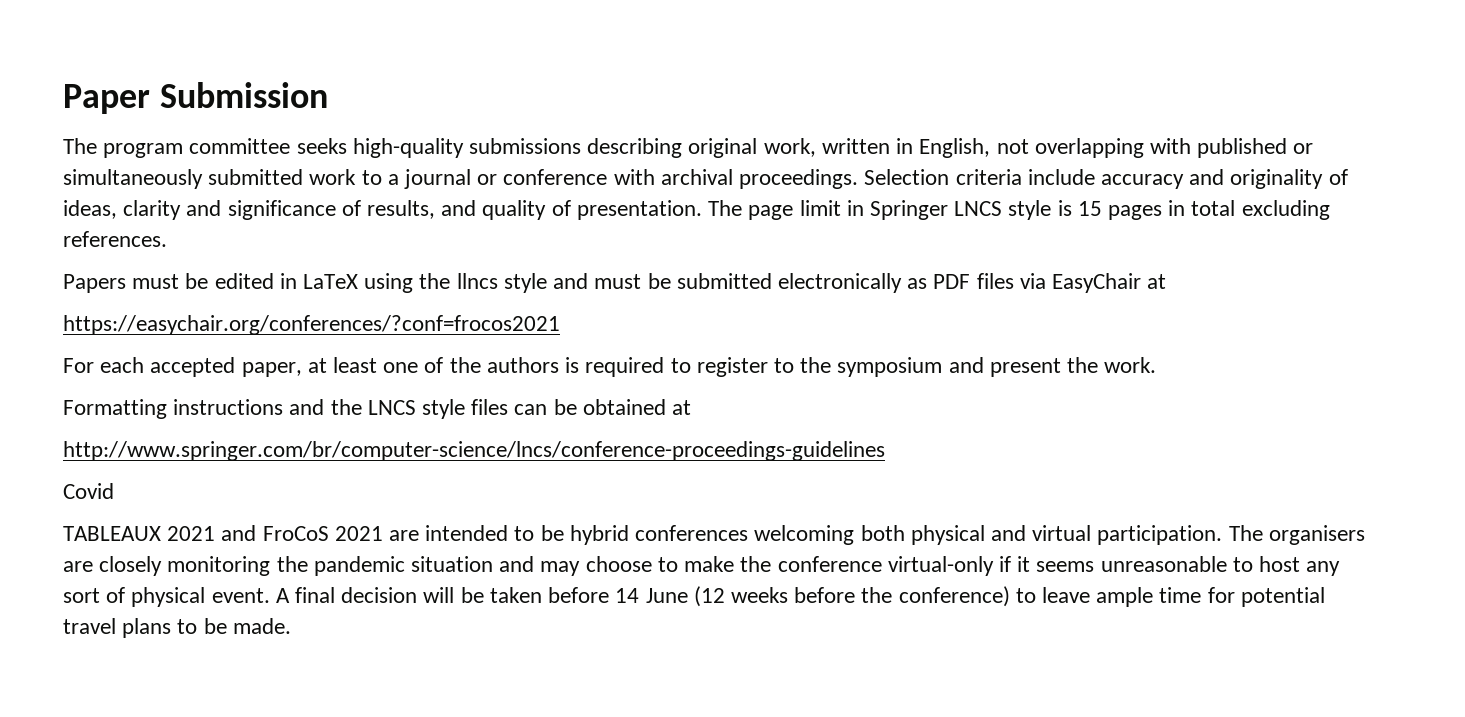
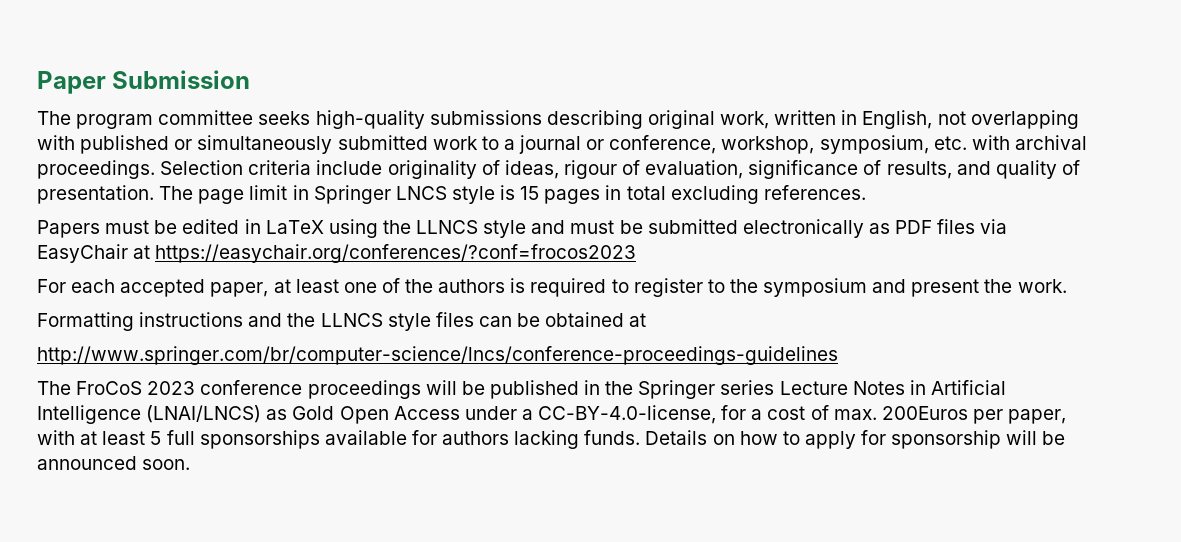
- The program committee seeks high-quality submissions describing original work, written in English, not overlapping with published or simultaneously submitted work to a journal or conference with archival proceedings.
+ The program committee seeks high-quality submissions describing original work, written in English, not overlapping with published or simultaneously submitted work to a journal or conference, workshop, symposium, etc. with archival proceedings.
- Selection criteria include accuracy and originality of ideas, clarity and significance of results, and quality of presentation.
+ Selection criteria include originality of ideas, rigour of evaluation, significance of results, and quality of presentation.
- Papers must be edited in LaTeX using the llncs style and must be submitted electronically as PDF files via EasyChair at
- https://easychair.org/conferences/?conf=frocos2021
+ Papers must be edited in LaTeX using the LLNCS style and must be submitted electronically as PDF files via EasyChair at https://easychair.org/conferences/?conf=frocos2023
- Formatting instructions and the LNCS style files can be obtained at
+ Formatting instructions and the LLNCS style files can be obtained at
- Covid
- TABLEAUX 2021 and FroCoS 2021 are intended to be hybrid conferences welcoming both physical and virtual participation. The organisers are closely monitoring the pandemic situation and may choose to make the conference virtual-only if it seems unreasonable to host any sort of physical event. A final decision will be taken before 14 June (12 weeks before the conference) to leave ample time for potential travel plans to be made.
+ The FroCoS 2023 conference proceedings will be published in the Springer series Lecture Notes in Artificial Intelligence (LNAI/LNCS) as Gold Open Access under a CC-BY-4.0-license, for a cost of max. 200Euros per paper, with at least 5 full sponsorships available for authors lacking funds. Details on how to apply for sponsorship will be announced soon.

